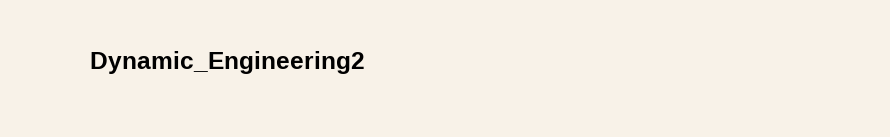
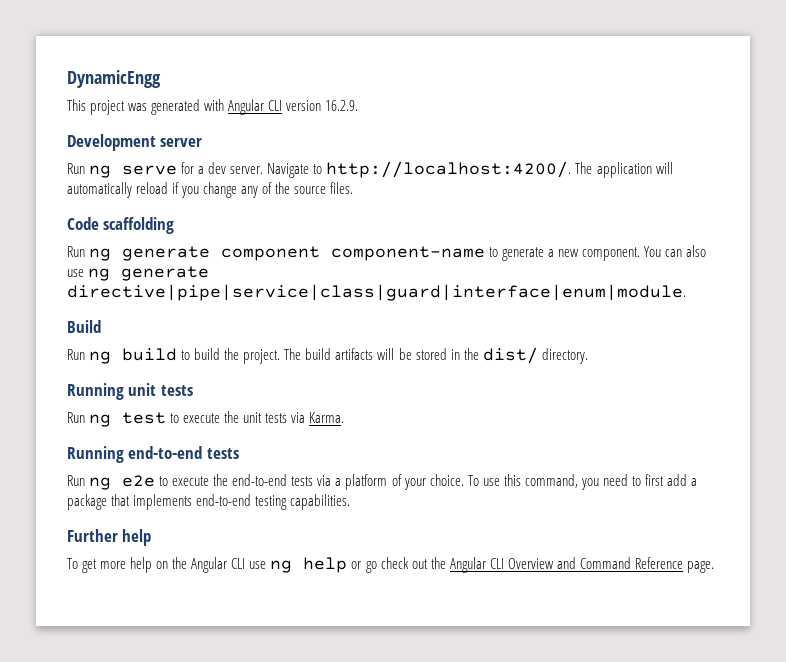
- Dynamic_Engineering2
+ DynamicEngg
+ This project was generated with Angular CLI version 16.2.9.
+ Development server
+ Run ng serve for a dev server. Navigate to http://localhost:4200/. The application will automatically reload if you change any of the source files.
+ Code scaffolding
+ Run ng generate component component-name to generate a new component. You can also use ng generate directive|pipe|service|class|guard|interface|enum|module.
+ Build
+ Run ng build to build the project. The build artifacts will be stored in the dist/ directory.
+ Running unit tests
+ Run ng test to execute the unit tests via Karma.
+ Running end-to-end tests
+ Run ng e2e to execute the end-to-end tests via a platform of your choice. To use this command, you need to first add a package that implements end-to-end testing capabilities.
+ Further help
+ To get more help on the Angular CLI use ng help or go check out the Angular CLI Overview and Command Reference page.

